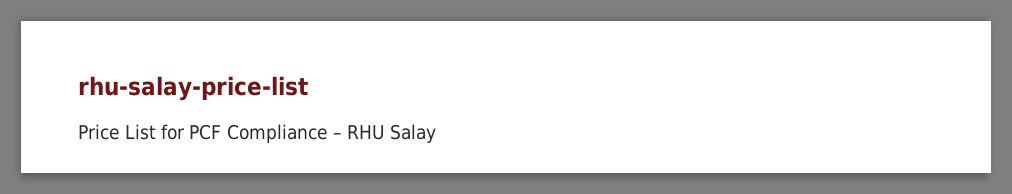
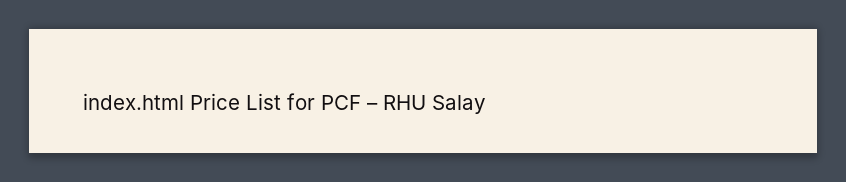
- rhu-salay-price-list
- Price List for PCF Compliance – RHU Salay
+ index.html Price List for PCF – RHU Salay

